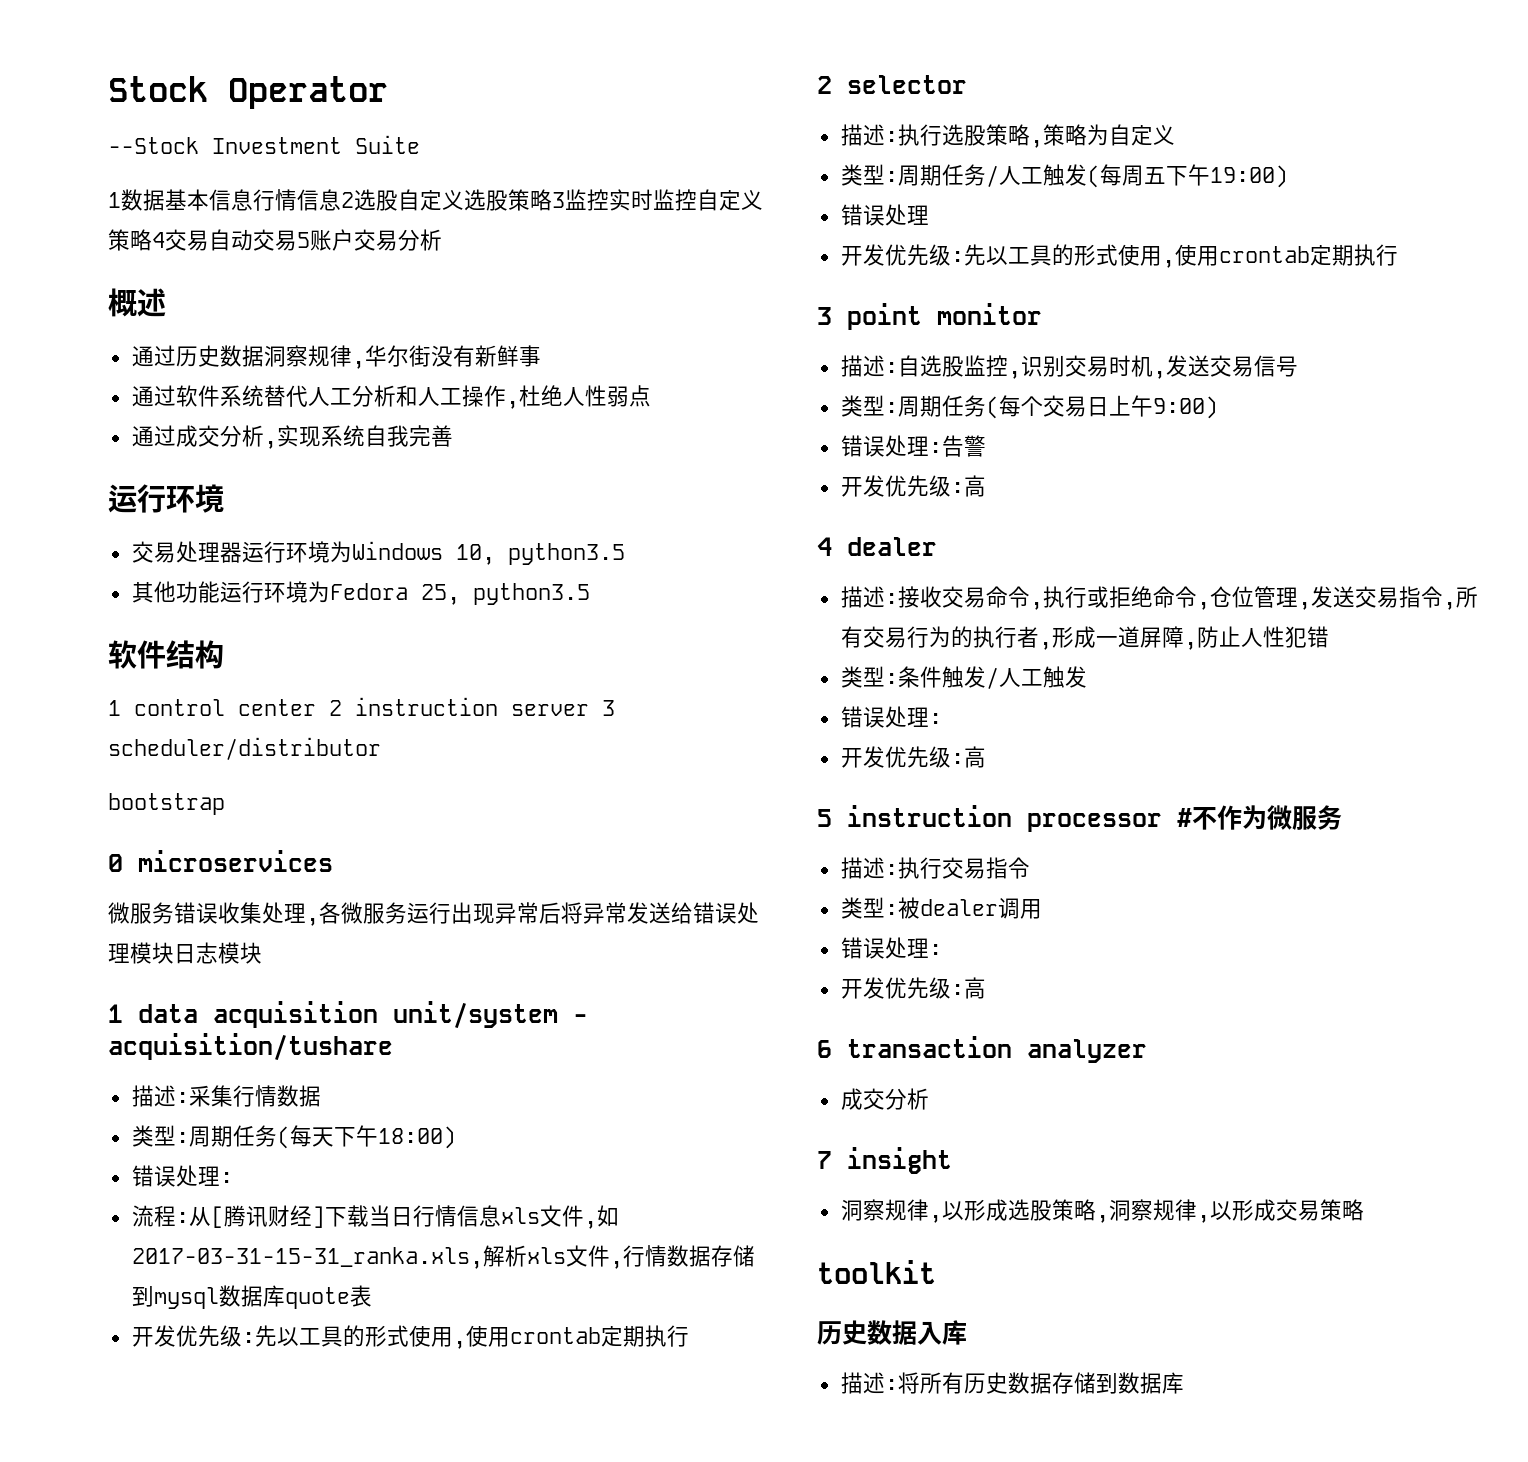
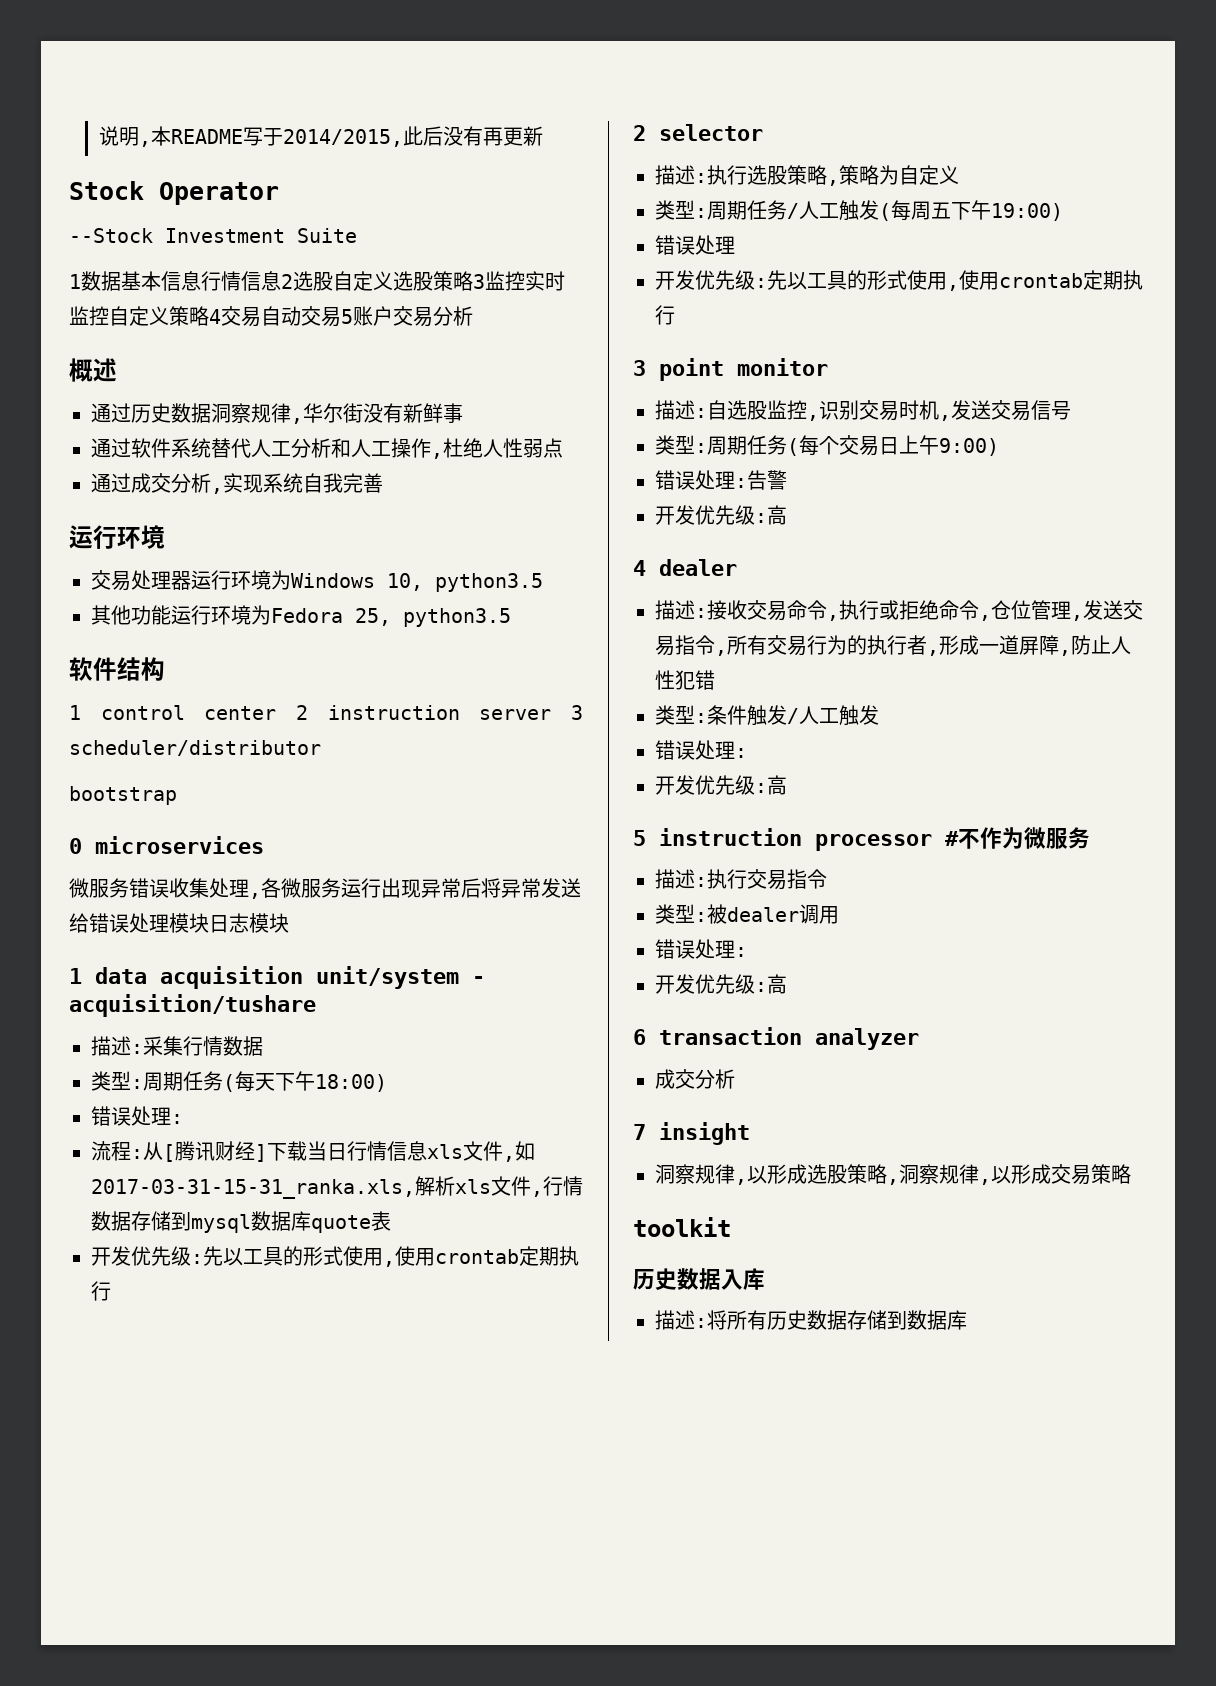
+ 说明,本README写于2014/2015,此后没有再更新

